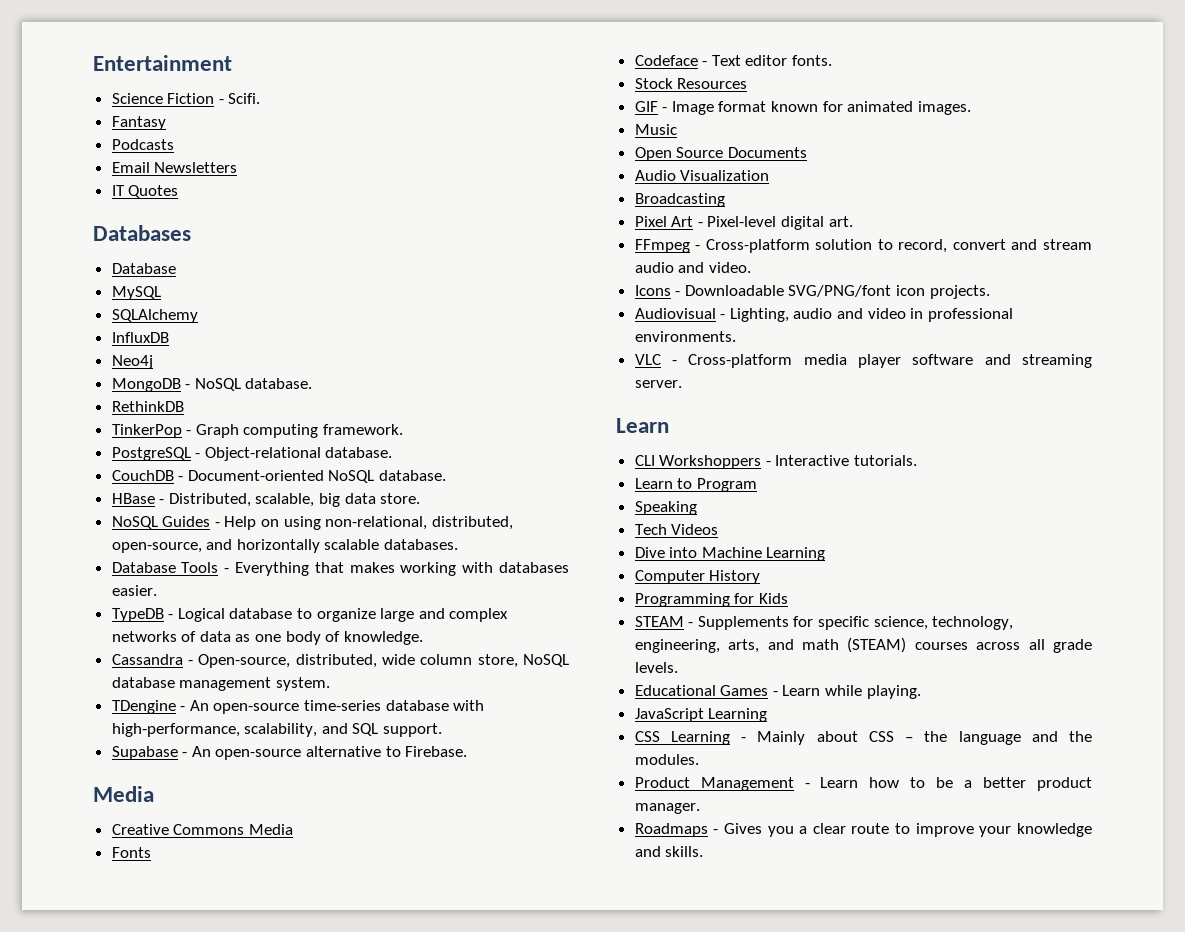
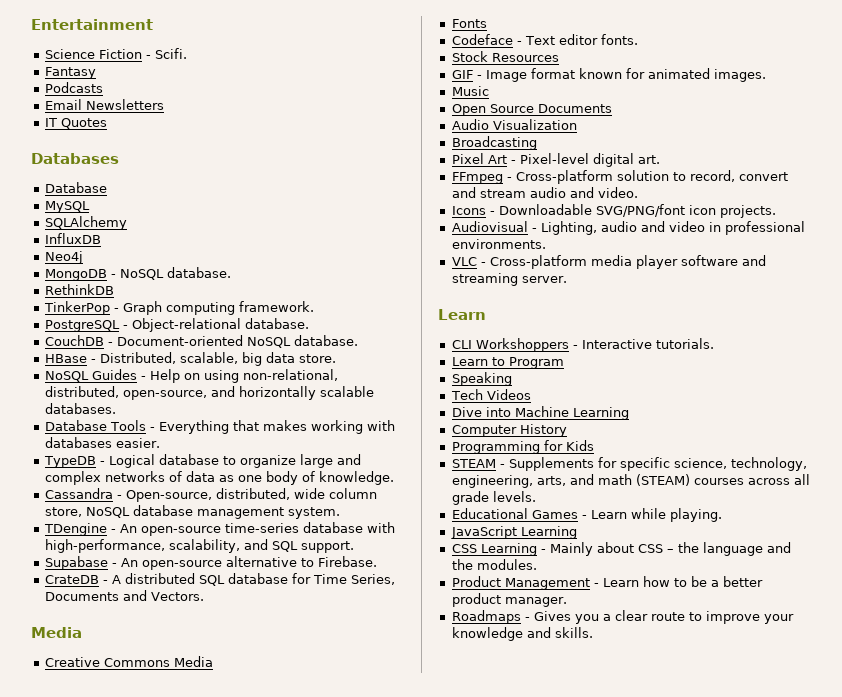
+ CrateDB - A distributed SQL database for Time Series, Documents and Vectors.

